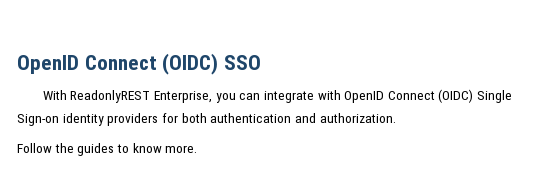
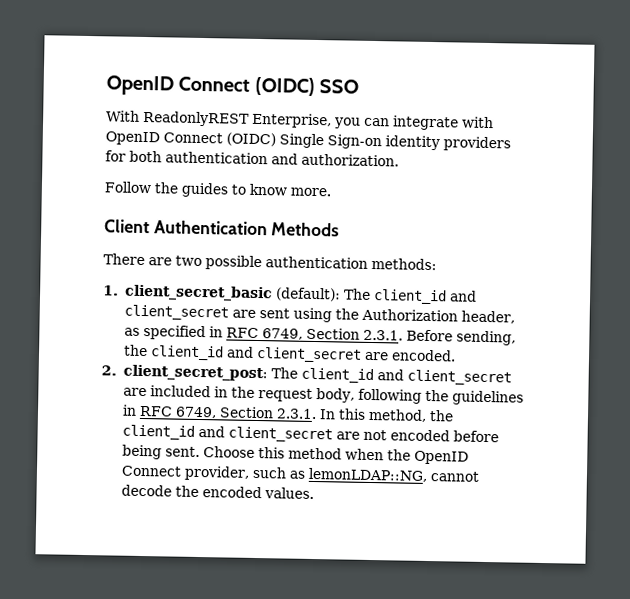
+ Client Authentication Methods
+ There are two possible authentication methods:
+ 1. client_secret_basic (default): The client_id and client_secret are sent using the Authorization header, as specified in RFC 6749, Section 2.3.1. Before sending, the client_id and client_secret are encoded.
+ 2. client_secret_post: The client_id and client_secret are included in the request body, following the guidelines in RFC 6749, Section 2.3.1. In this method, the client_id and client_secret are not encoded before being sent. Choose this method when the OpenID Connect provider, such as lemonLDAP::NG, cannot decode the encoded values.

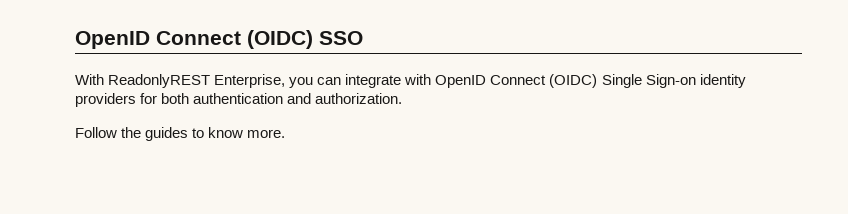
- Client Authentication Methods
- There are two possible authentication methods:
- 1. client_secret_basic (default): The client_id and client_secret are sent using the Authorization header, as specified in RFC 6749, Section 2.3.1. Before sending, the client_id and client_secret are encoded.
- 2. client_secret_post: The client_id and client_secret are included in the request body, following the guidelines in RFC 6749, Section 2.3.1. In this method, the client_id and client_secret are not encoded before being sent. Choose this method when the OpenID Connect provider, such as lemonLDAP::NG, cannot decode the encoded values.

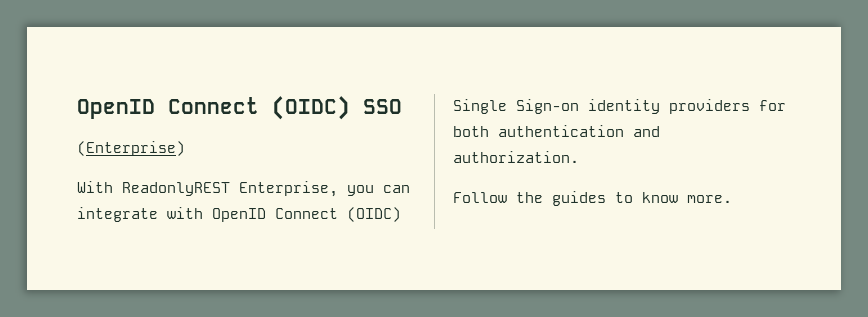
+ (Enterprise)

